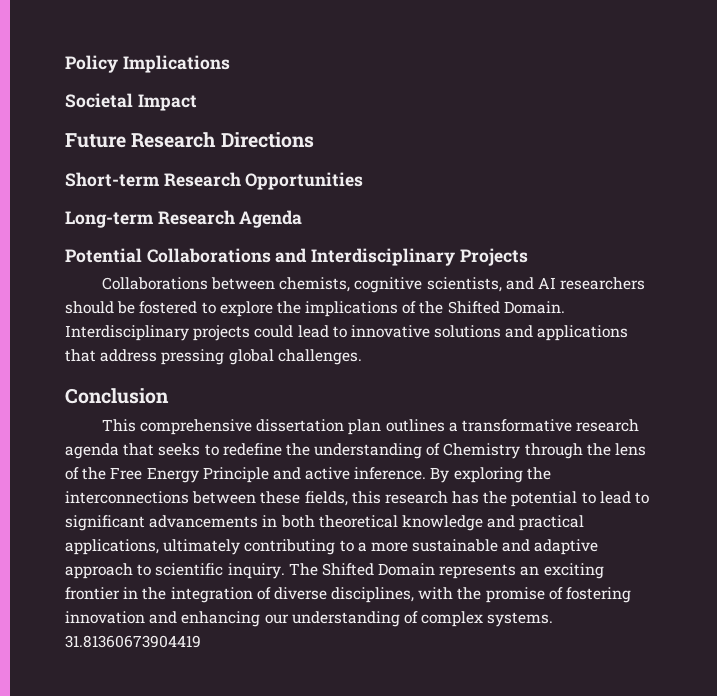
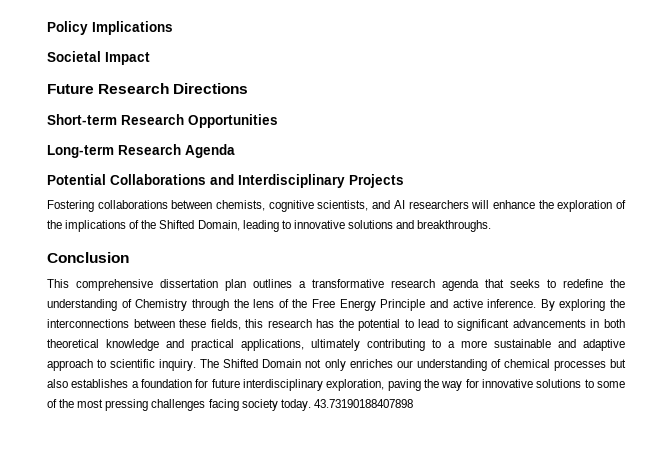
- Collaborations between chemists, cognitive scientists, and AI researchers should be fostered to explore the implications of the Shifted Domain. Interdisciplinary projects could lead to innovative solutions and applications that address pressing global challenges.
+ Fostering collaborations between chemists, cognitive scientists, and AI researchers will enhance the exploration of the implications of the Shifted Domain, leading to innovative solutions and breakthroughs.
- The Shifted Domain represents an exciting frontier in the integration of diverse disciplines, with the promise of fostering innovation and enhancing our understanding of complex systems. 31.81360673904419
+ The Shifted Domain not only enriches our understanding of chemical processes but also establishes a foundation for future interdisciplinary exploration, paving the way for innovative solutions to some of the most pressing challenges facing society today. 43.73190188407898

